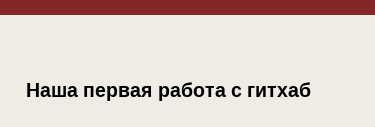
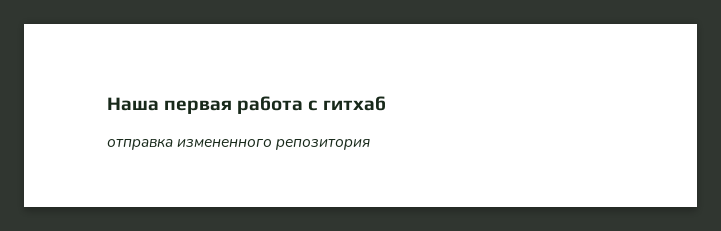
+ отправка измененного репозитория

